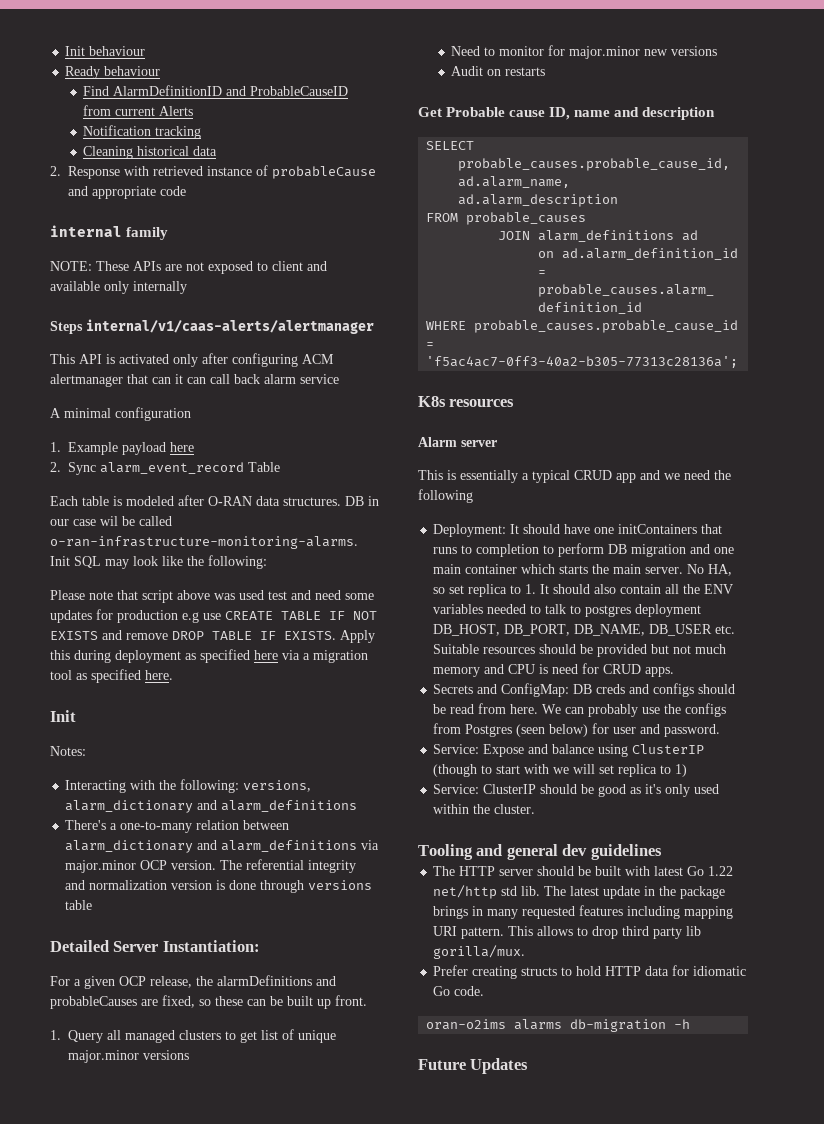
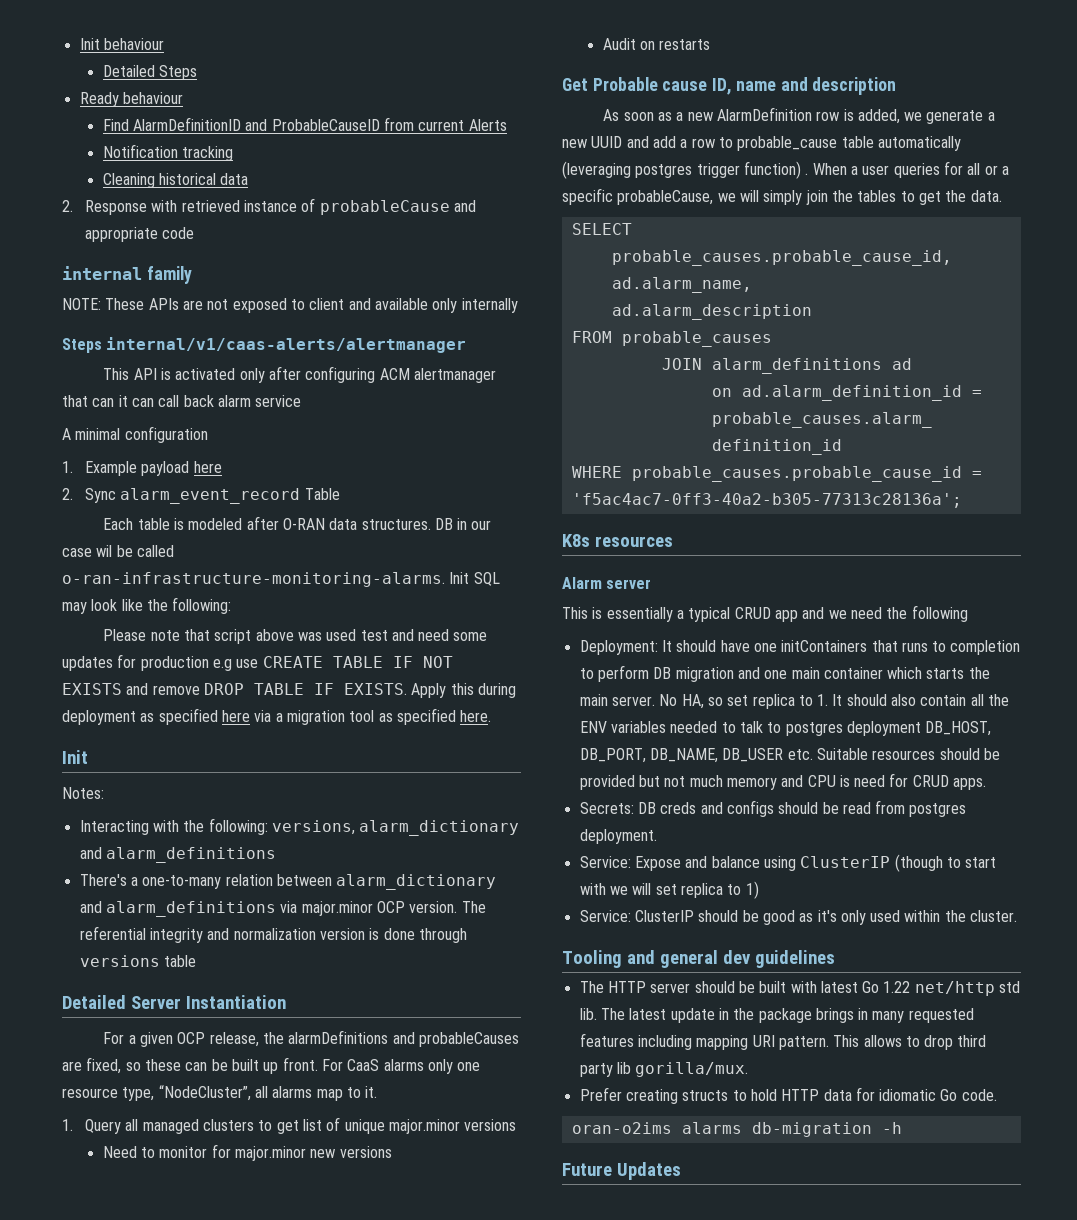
+ Detailed Steps
- Detailed Server Instantiation:
+ Detailed Server Instantiation
+ For CaaS alarms only one resource type, “NodeCluster”, all alarms map to it.
+ As soon as a new AlarmDefinition row is added, we generate a new UUID and add a row to probable_cause table automatically (leveraging postgres trigger function) . When a user queries for all or a specific probableCause, we will simply join the tables to get the data.
- Secrets and ConfigMap: DB creds and configs should be read from here. We can probably use the configs from Postgres (seen below) for user and password.
+ Secrets: DB creds and configs should be read from postgres deployment.

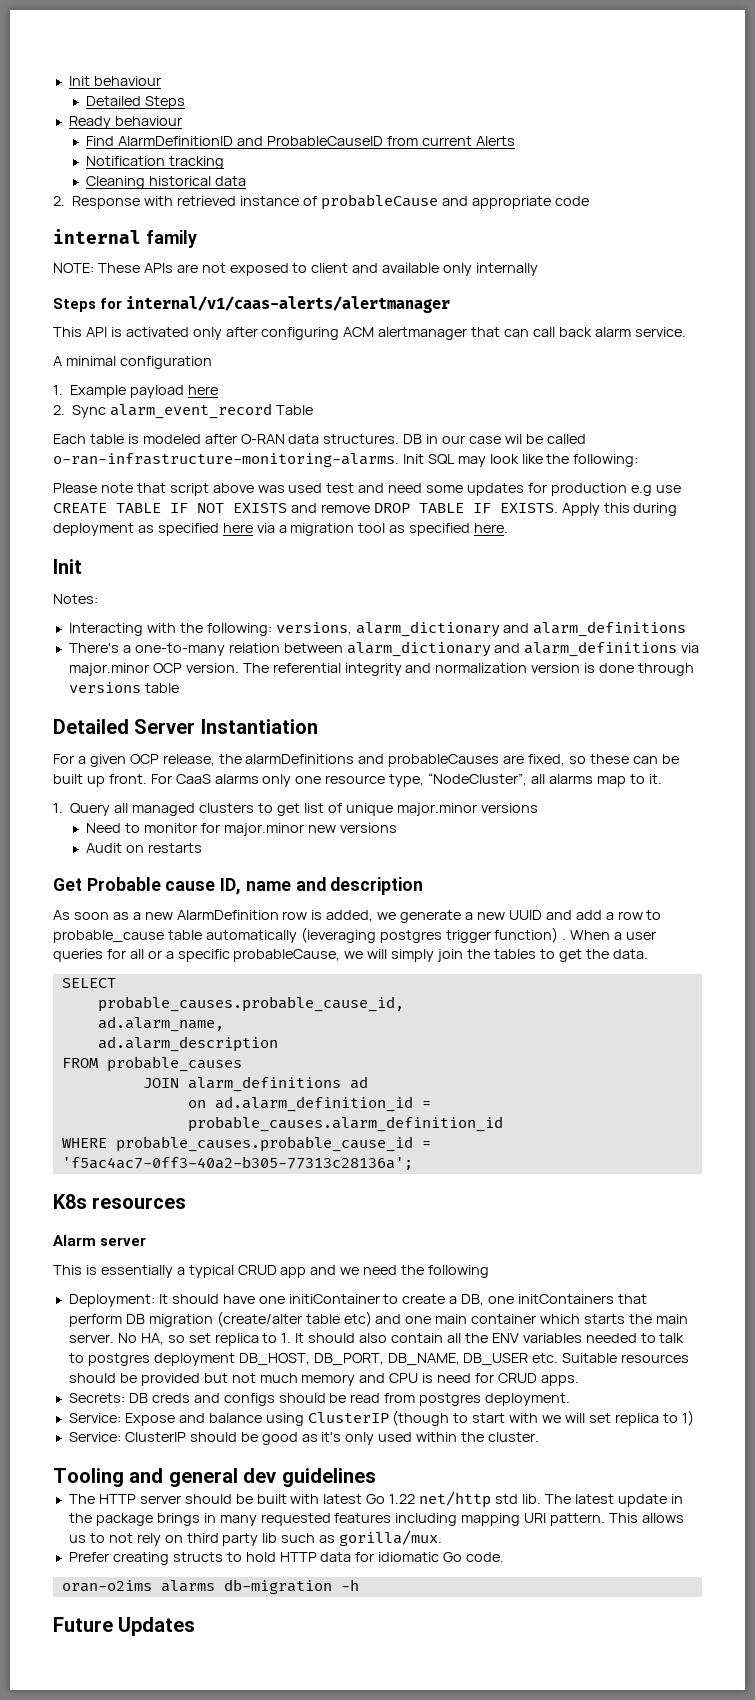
- Steps internal/v1/caas-alerts/alertmanager
+ Steps for internal/v1/caas-alerts/alertmanager
- This API is activated only after configuring ACM alertmanager that can it can call back alarm service
+ This API is activated only after configuring ACM alertmanager that can call back alarm service.
- Deployment: It should have one initContainers that runs to completion to perform DB migration and one main container which starts the main server.
+ Deployment: It should have one initiContainer to create a DB, one initContainers that perform DB migration (create/alter table etc) and one main container which starts the main server.
- This allows to drop third party lib gorilla/mux.
+ This allows us to not rely on third party lib such as gorilla/mux.

